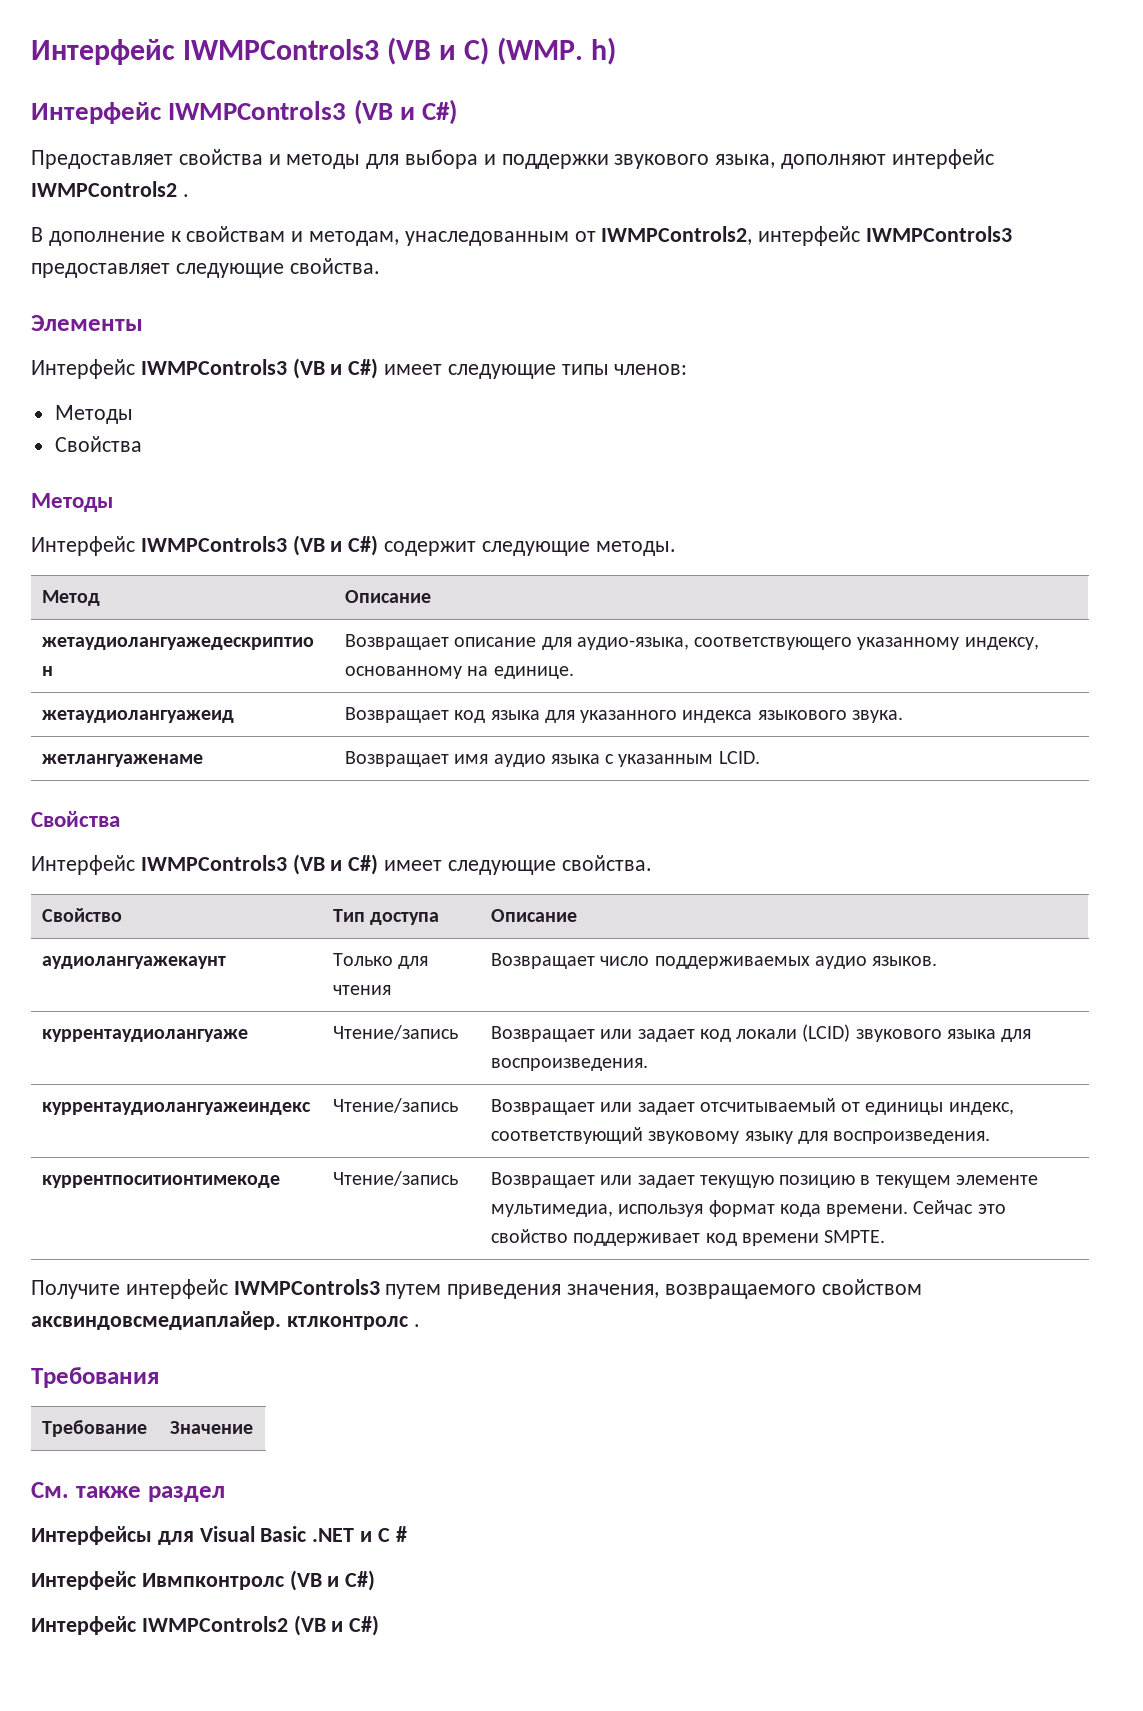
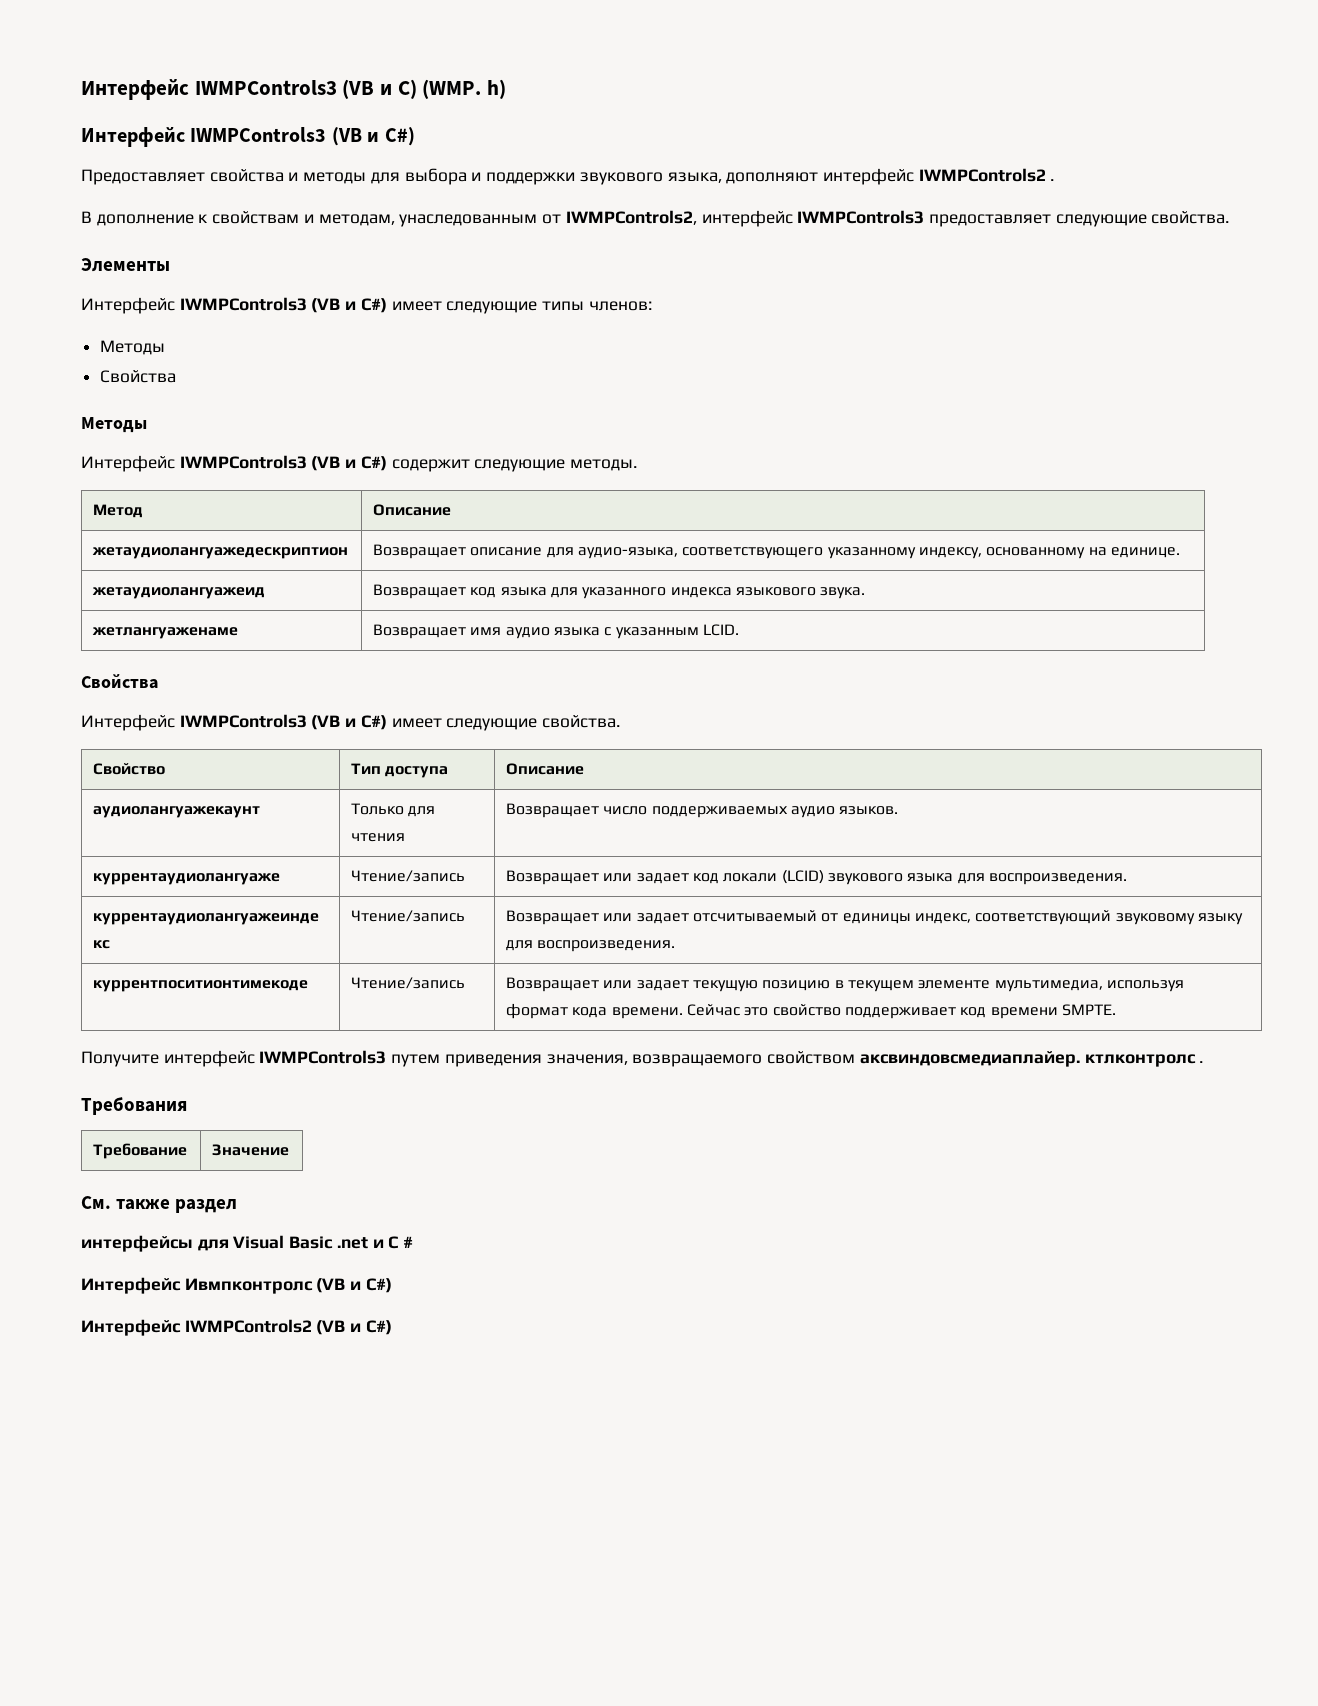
- Интерфейсы для Visual Basic .NET и C #
+ интерфейсы для Visual Basic .net и C #

